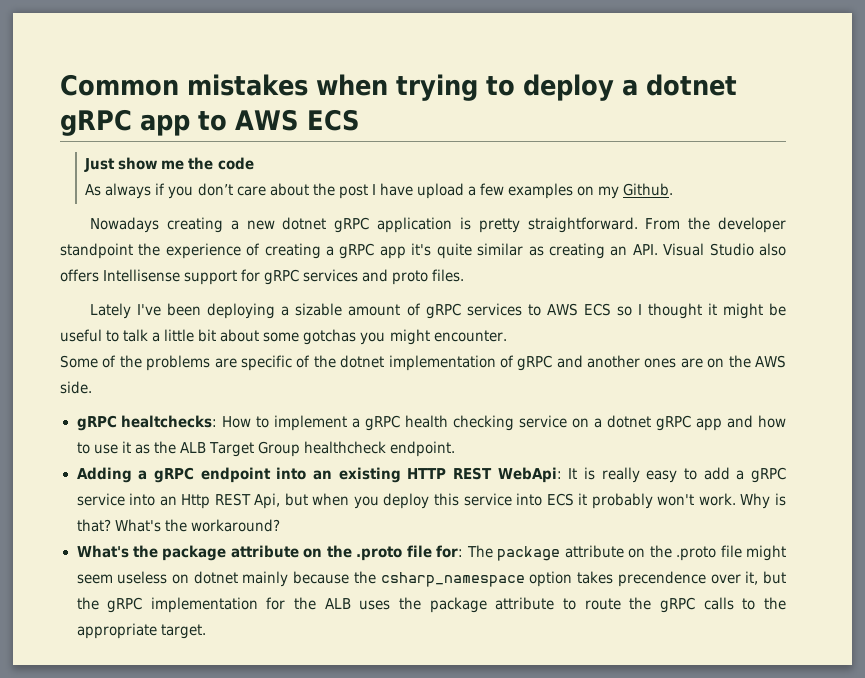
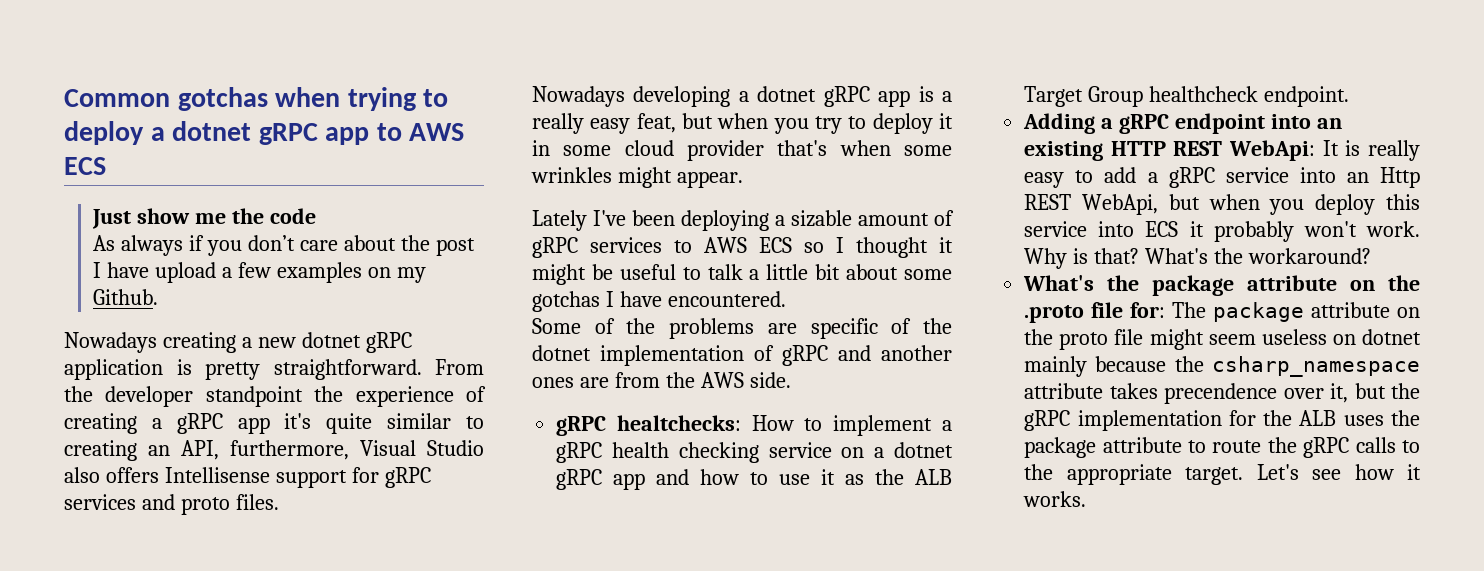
- Common mistakes when trying to deploy a dotnet gRPC app to AWS ECS
+ Common gotchas when trying to deploy a dotnet gRPC app to AWS ECS
- From the developer standpoint the experience of creating a gRPC app it's quite similar as creating an API. Visual Studio also offers Intellisense support for gRPC services and proto files.
+ From the developer standpoint the experience of creating a gRPC app it's quite similar to creating an API, furthermore, Visual Studio also offers Intellisense support for gRPC services and proto files.
+ Nowadays developing a dotnet gRPC app is a really easy feat, but when you try to deploy it in some cloud provider that's when some wrinkles might appear.
- Lately I've been deploying a sizable amount of gRPC services to AWS ECS so I thought it might be useful to talk a little bit about some gotchas you might encounter.
+ Lately I've been deploying a sizable amount of gRPC services to AWS ECS so I thought it might be useful to talk a little bit about some gotchas I have encountered.
- Some of the problems are specific of the dotnet implementation of gRPC and another ones are on the AWS side.
+ Some of the problems are specific of the dotnet implementation of gRPC and another ones are from the AWS side.
- Adding a gRPC endpoint into an existing HTTP REST WebApi: It is really easy to add a gRPC service into an Http REST Api, but when you deploy this service into ECS it probably won't work.
+ Adding a gRPC endpoint into an existing HTTP REST WebApi: It is really easy to add a gRPC service into an Http REST WebApi, but when you deploy this service into ECS it probably won't work.
- What's the package attribute on the .proto file for: The package attribute on the .proto file might seem useless on dotnet mainly because the csharp_namespace option takes precendence over it, but the gRPC implementation for the ALB uses the package attribute to route the gRPC calls to the appropriate target.
+ What's the package attribute on the .proto file for: The package attribute on the proto file might seem useless on dotnet mainly because the csharp_namespace attribute takes precendence over it, but the gRPC implementation for the ALB uses the package attribute to route the gRPC calls to the appropriate target.
+ Let's see how it works.

